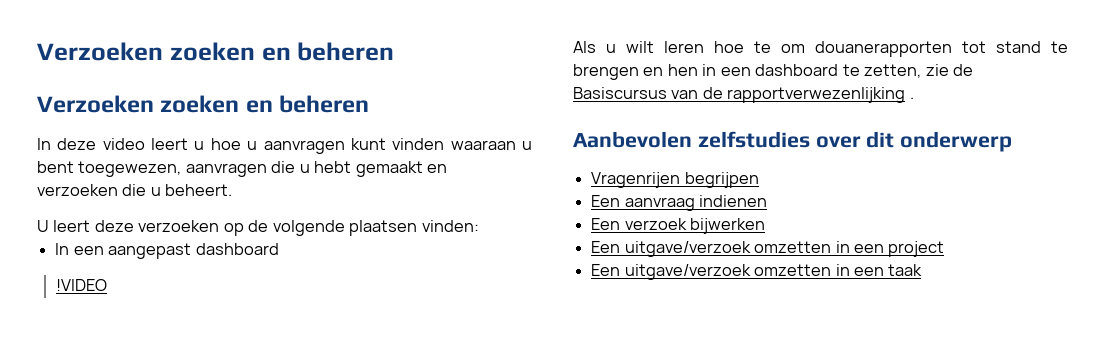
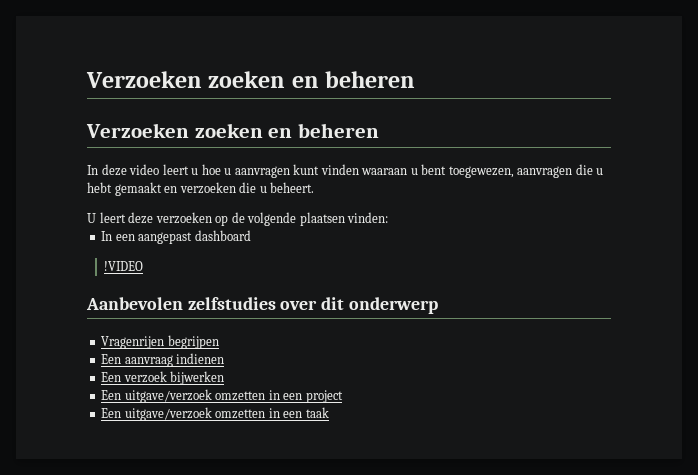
- Als u wilt leren hoe te om douanerapporten tot stand te brengen en hen in een dashboard te zetten, zie de Basiscursus van de rapportverwezenlijking .

